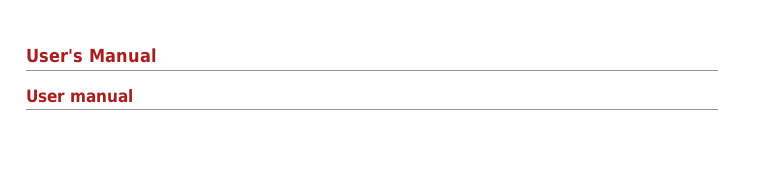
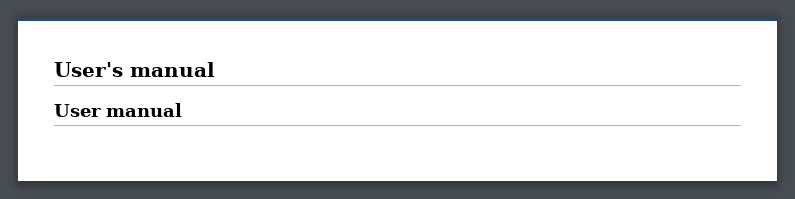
- User's Manual
+ User's manual

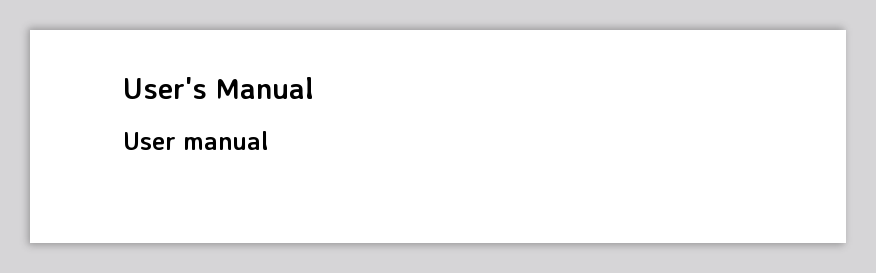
- User's manual
+ User's Manual

